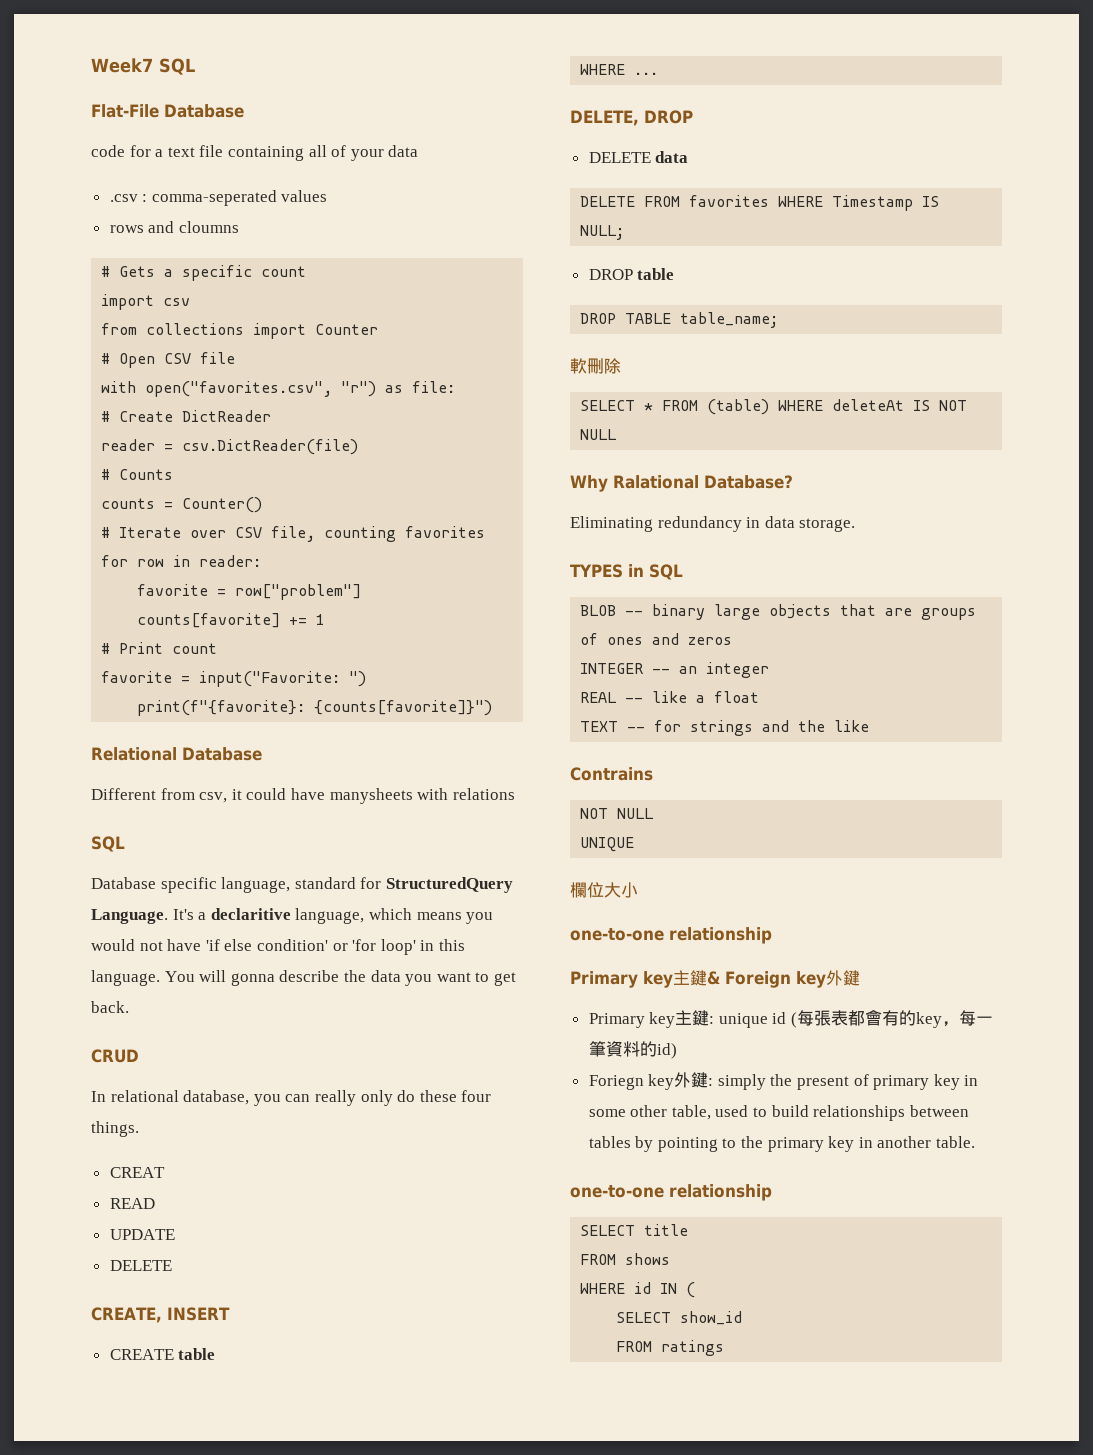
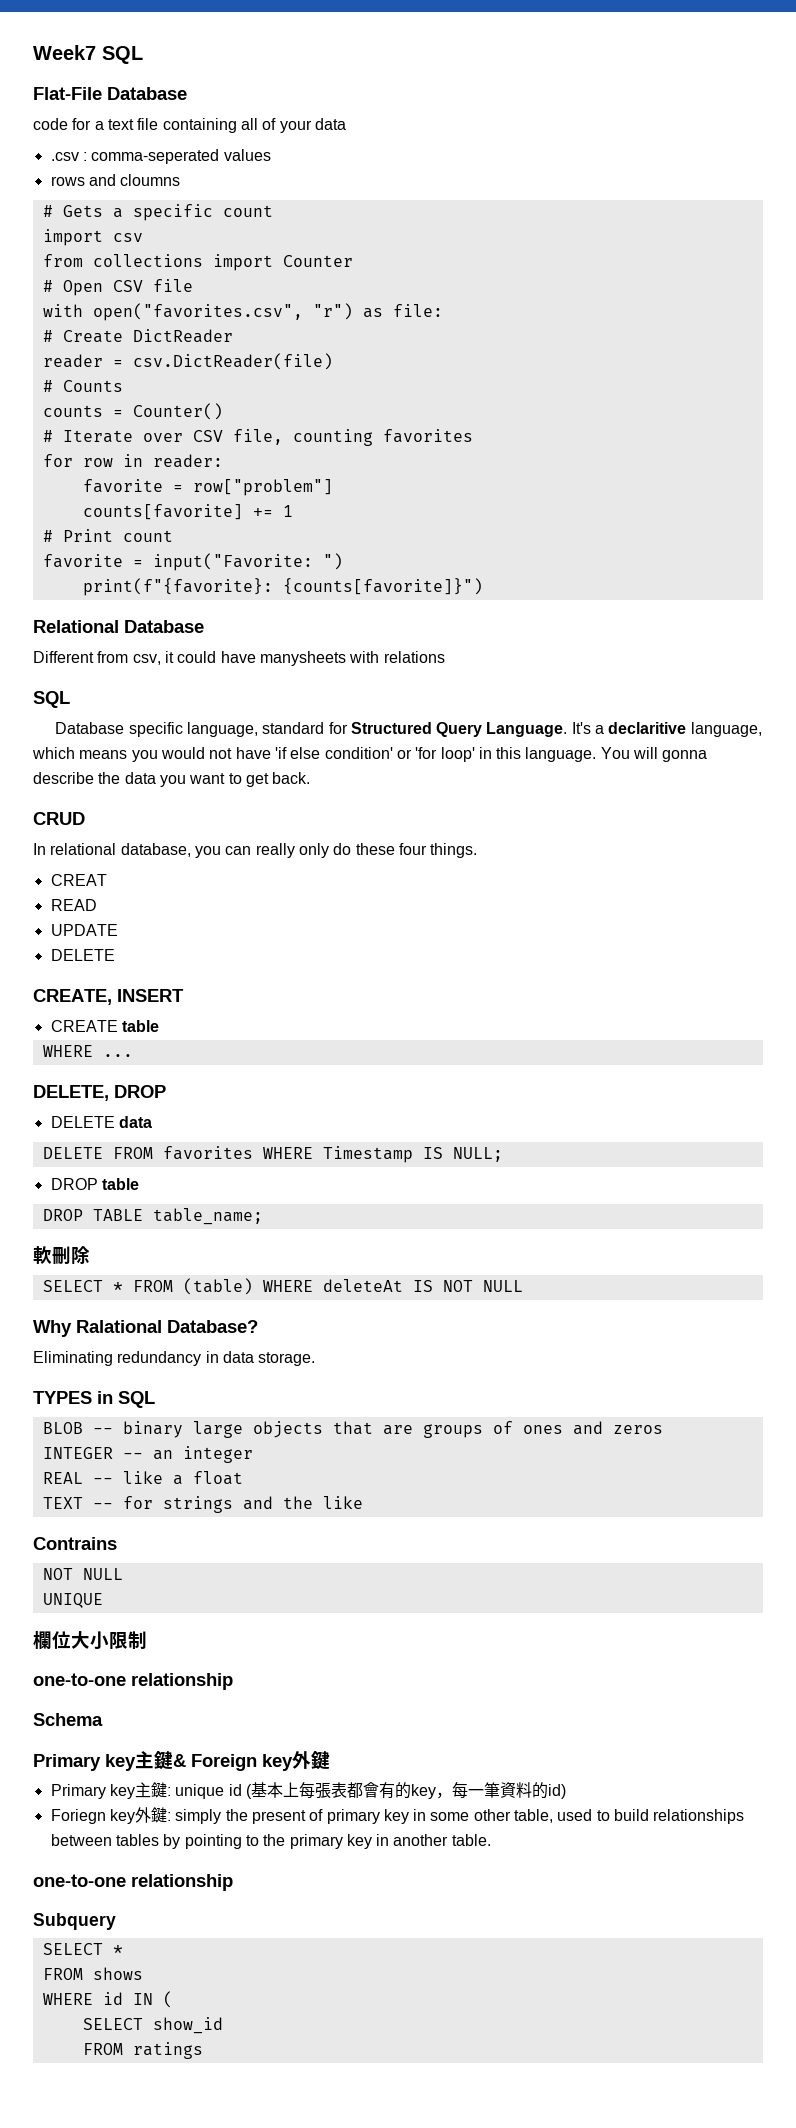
- Database specific language, standard for StructuredQuery Language.
+ Database specific language, standard for Structured Query Language.
- 欄位大小
+ 欄位大小限制
  one-to-one relationship
+ Schema
- Primary key主鍵: unique id (每張表都會有的key，每一筆資料的id)
+ Primary key主鍵: unique id (基本上每張表都會有的key，每一筆資料的id)
- SELECT title
+ Subquery
+ SELECT *

